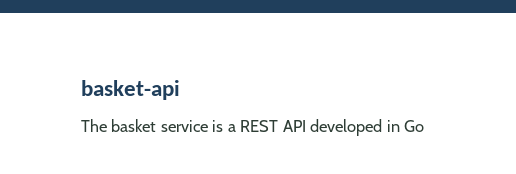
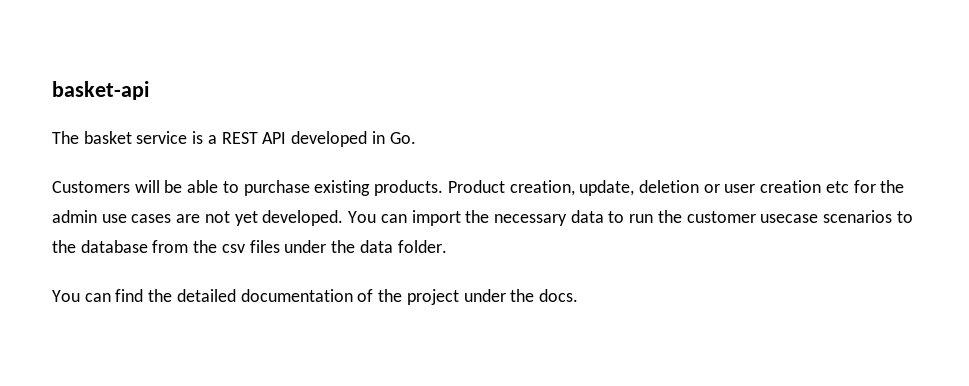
- The basket service is a REST API developed in Go
+ The basket service is a REST API developed in Go.
+ Customers will be able to purchase existing products. Product creation, update, deletion or user creation etc for the admin use cases are not yet developed. You can import the necessary data to run the customer usecase scenarios to the database from the csv files under the data folder.
+ You can find the detailed documentation of the project under the docs.

